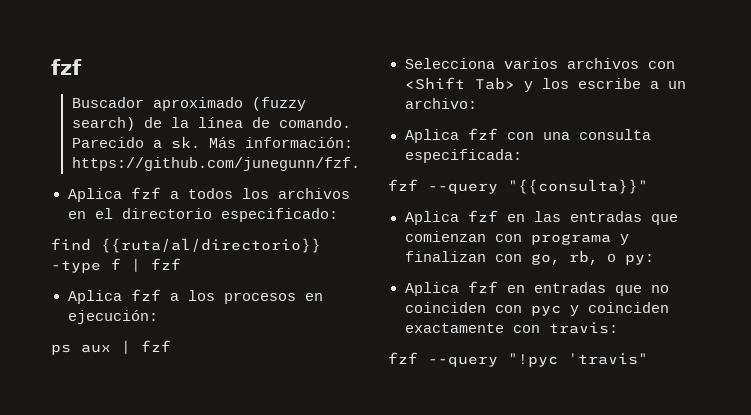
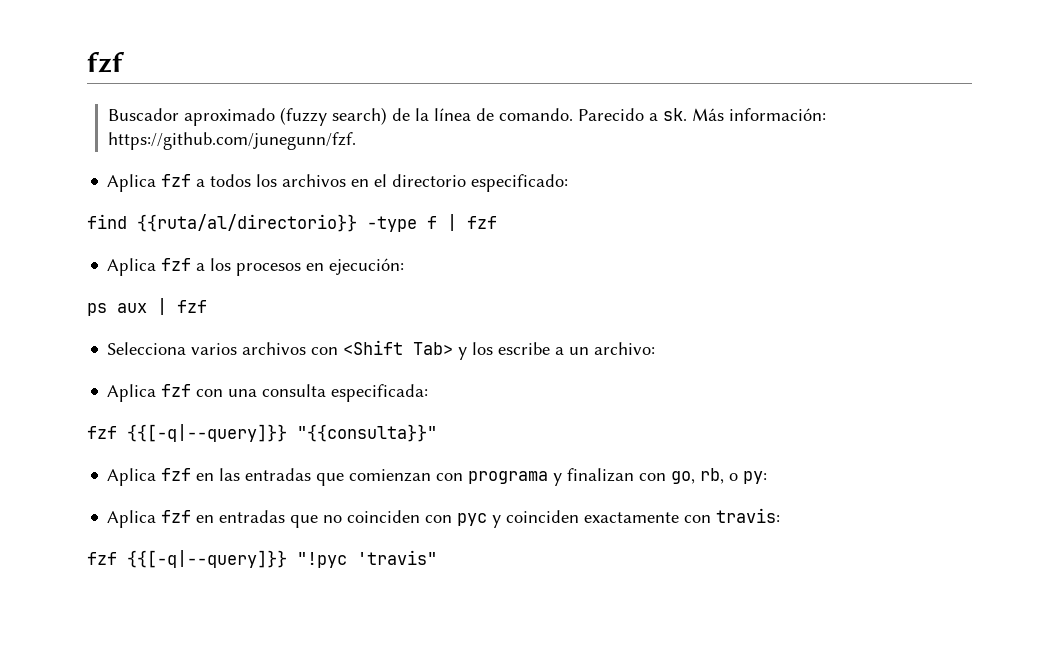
- fzf --query "{{consulta}}"
+ fzf {{[-q|--query]}} "{{consulta}}"
- fzf --query "!pyc 'travis"
+ fzf {{[-q|--query]}} "!pyc 'travis"

